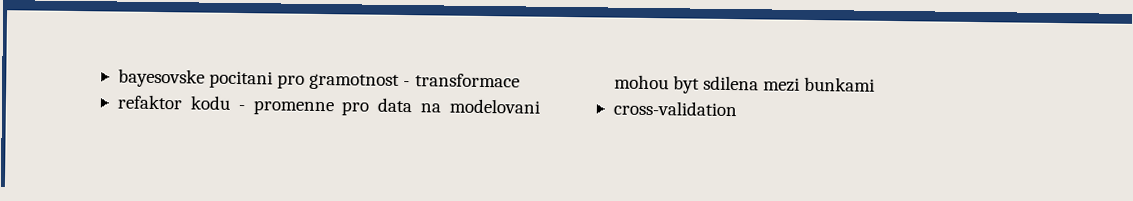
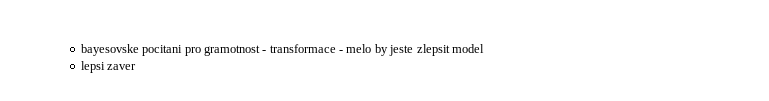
- bayesovske pocitani pro gramotnost - transformace
- refaktor kodu - promenne pro data na modelovani mohou byt sdilena mezi bunkami
- cross-validation
+ bayesovske pocitani pro gramotnost - transformace - melo by jeste zlepsit model
+ lepsi zaver

